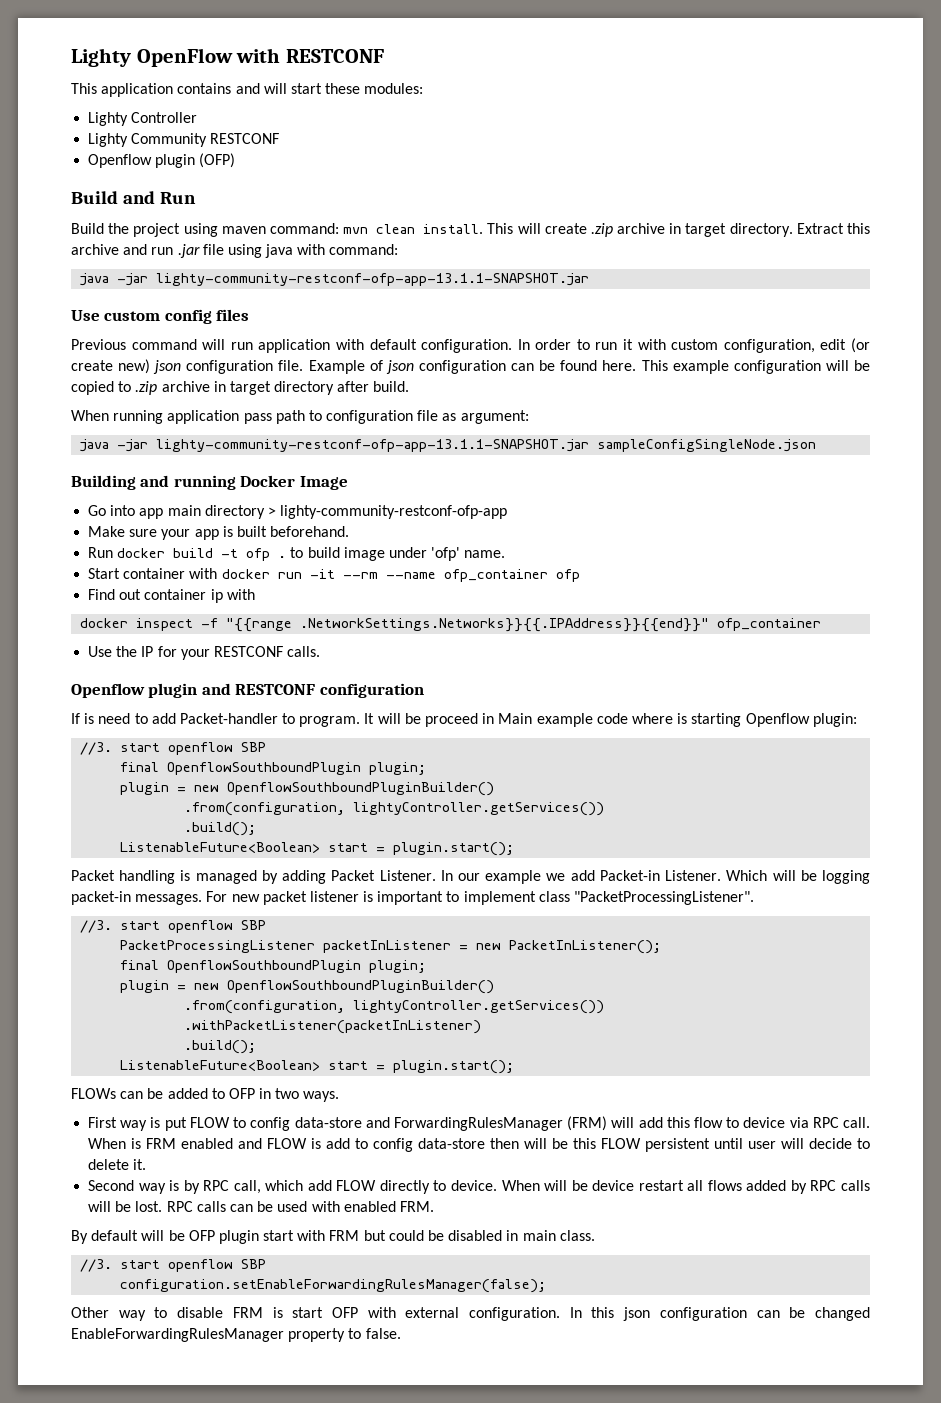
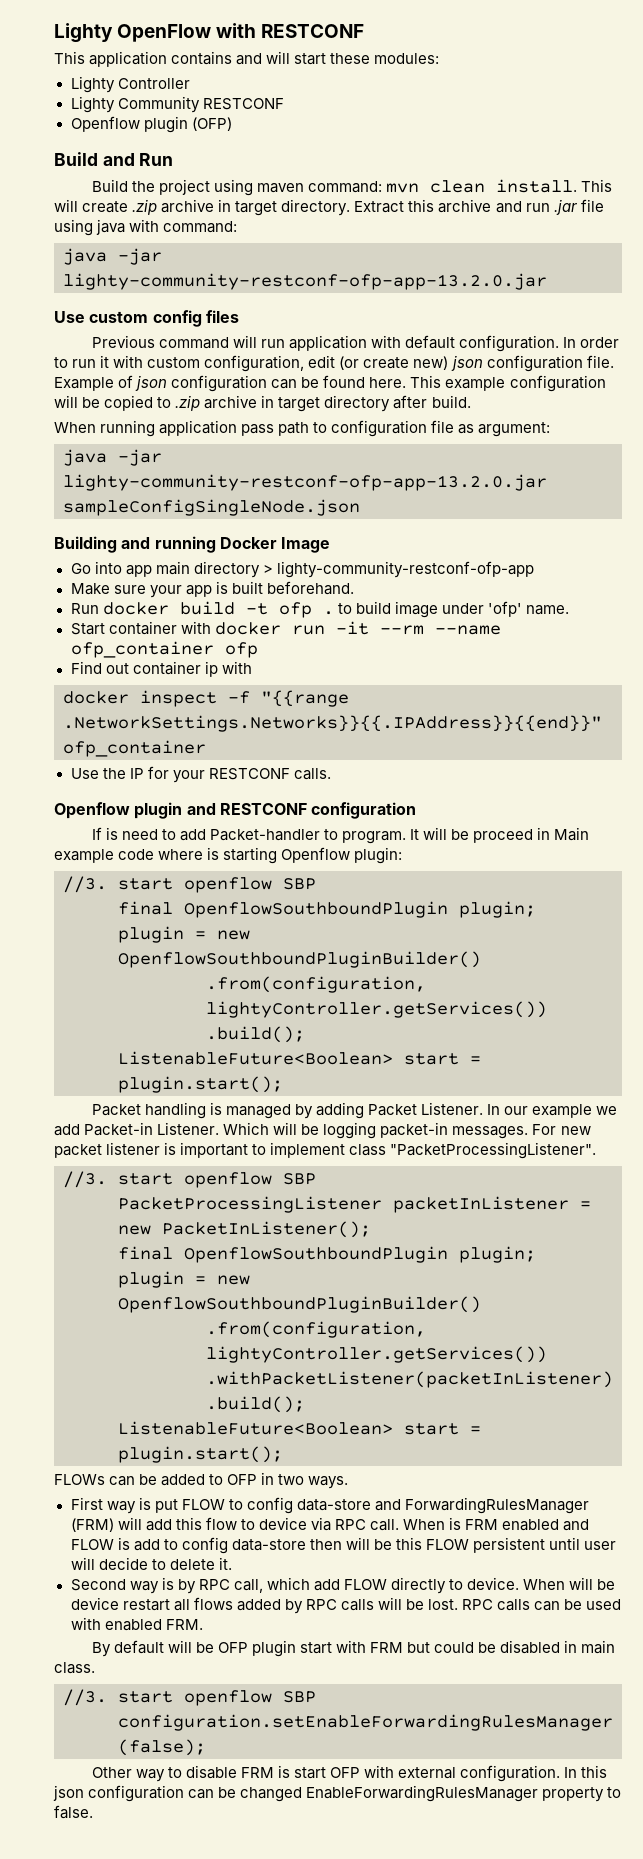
  Extract this archive and run .jar file using java with command:
- java -jar lighty-community-restconf-ofp-app-13.1.1-SNAPSHOT.jar
+ java -jar lighty-community-restconf-ofp-app-13.2.0.jar
- java -jar lighty-community-restconf-ofp-app-13.1.1-SNAPSHOT.jar sampleConfigSingleNode.json
+ java -jar lighty-community-restconf-ofp-app-13.2.0.jar sampleConfigSingleNode.json

